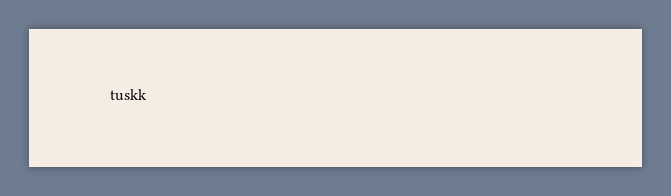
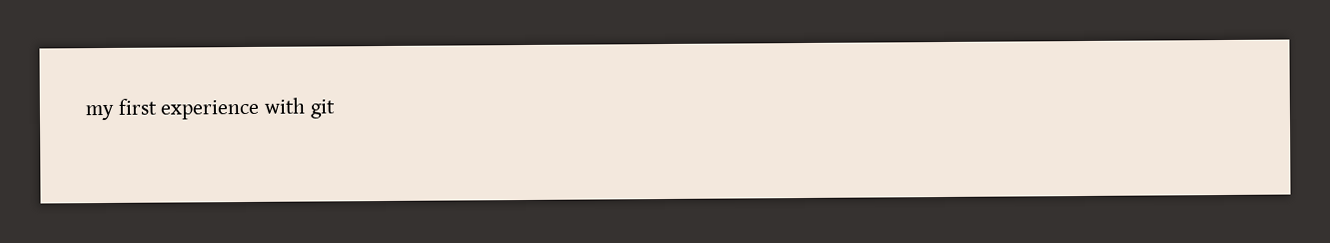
- tuskk
+ my first experience with git

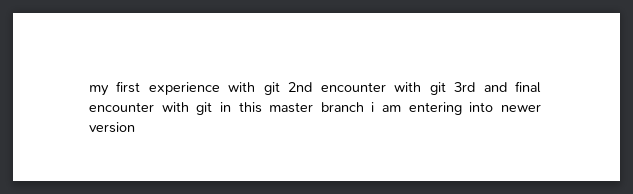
- my first experience with git
+ my first experience with git 2nd encounter with git 3rd and final encounter with git in this master branch i am entering into newer version

